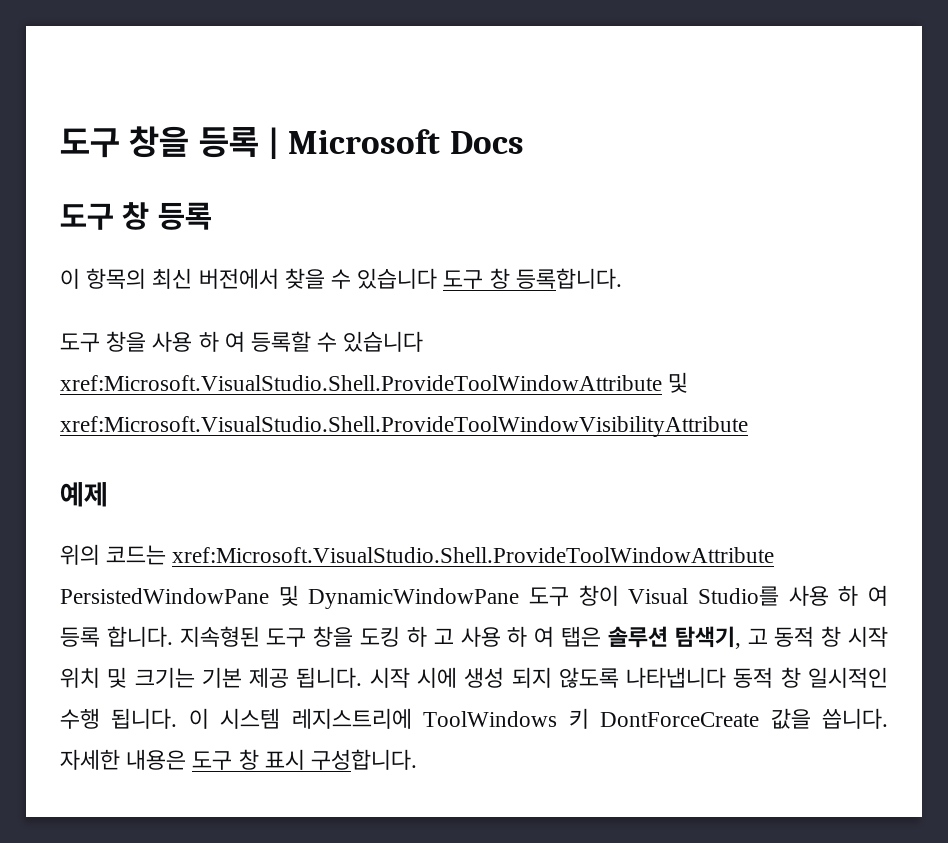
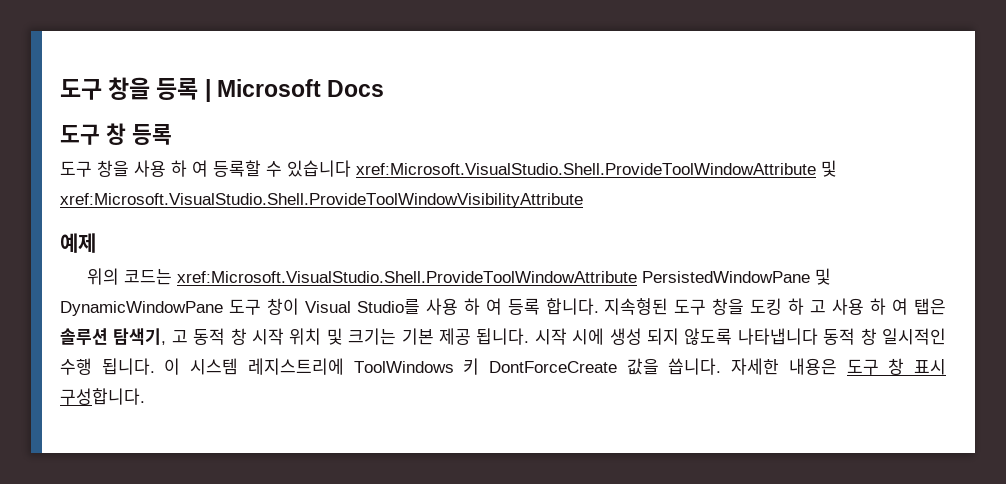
- 이 항목의 최신 버전에서 찾을 수 있습니다 도구 창 등록합니다.

